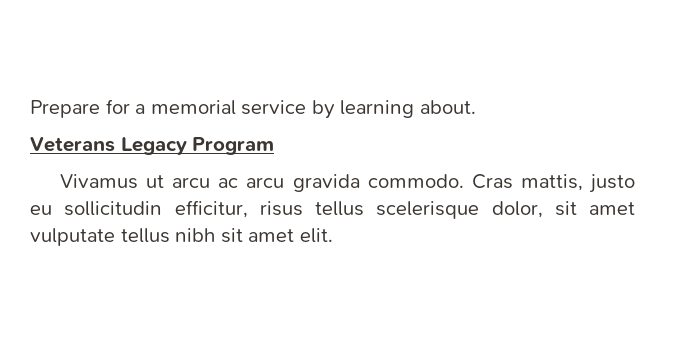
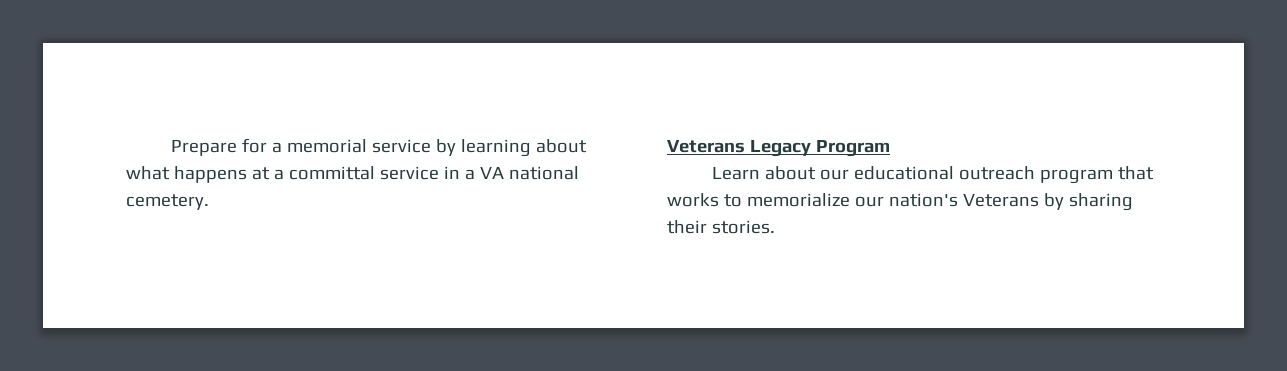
- Prepare for a memorial service by learning about.
+ Prepare for a memorial service by learning about what happens at a committal service in a VA national cemetery.
  Veterans Legacy Program
- Vivamus ut arcu ac arcu gravida commodo. Cras mattis, justo eu sollicitudin efficitur, risus tellus scelerisque dolor, sit amet vulputate tellus nibh sit amet elit.
+ Learn about our educational outreach program that works to memorialize our nation's Veterans by sharing their stories.

